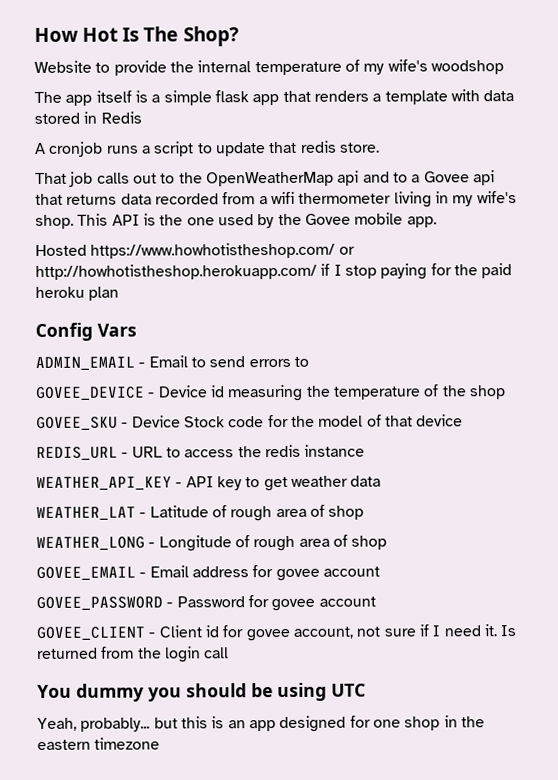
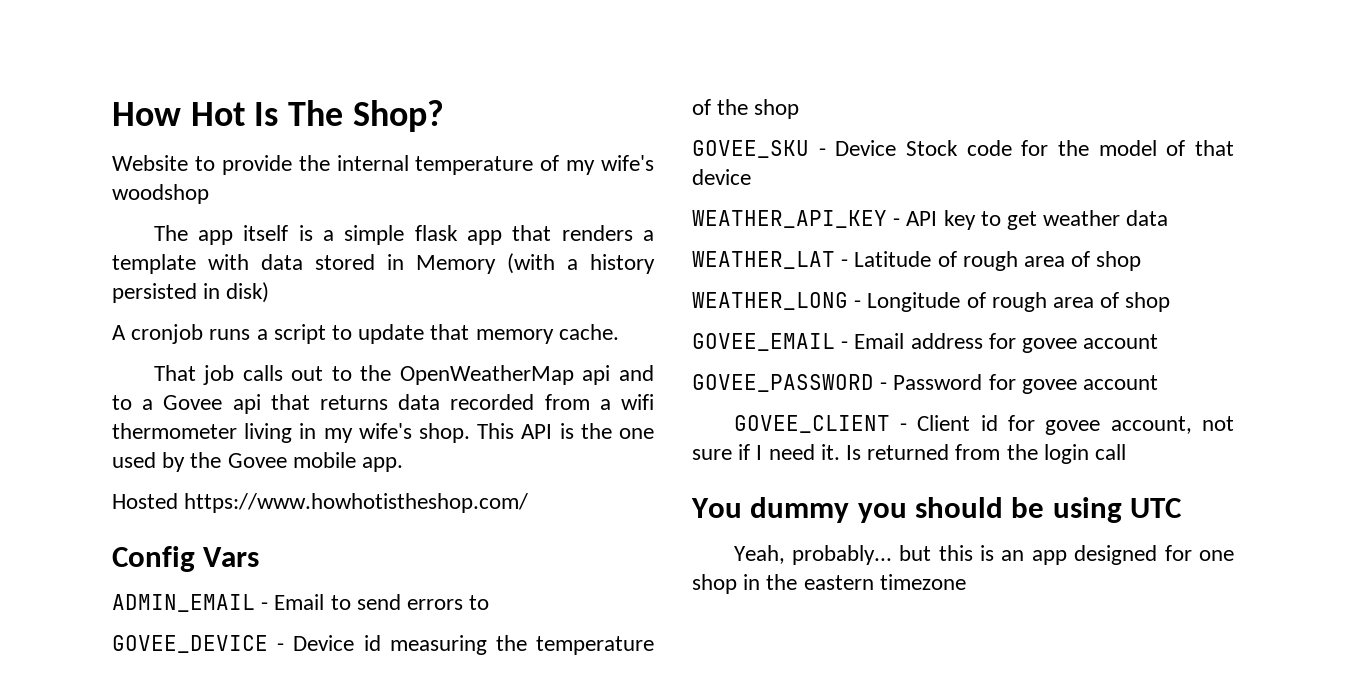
- The app itself is a simple flask app that renders a template with data stored in Redis
+ The app itself is a simple flask app that renders a template with data stored in Memory (with a history persisted in disk)
- A cronjob runs a script to update that redis store.
+ A cronjob runs a script to update that memory cache.
- Hosted https://www.howhotistheshop.com/ or http://howhotistheshop.herokuapp.com/ if I stop paying for the paid heroku plan
+ Hosted https://www.howhotistheshop.com/
- REDIS_URL - URL to access the redis instance

